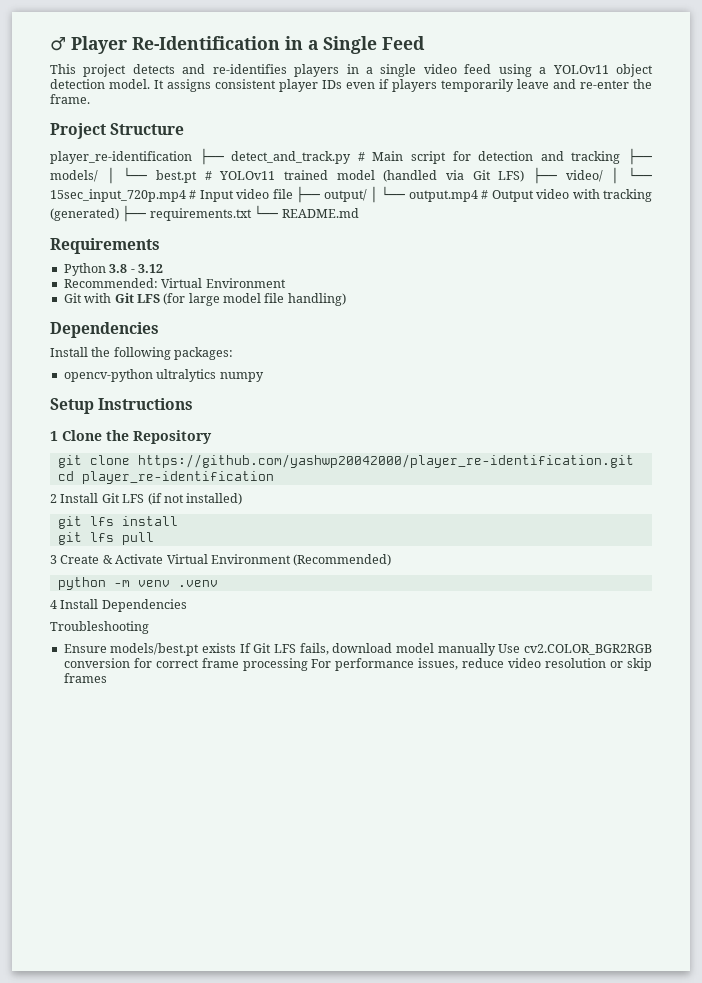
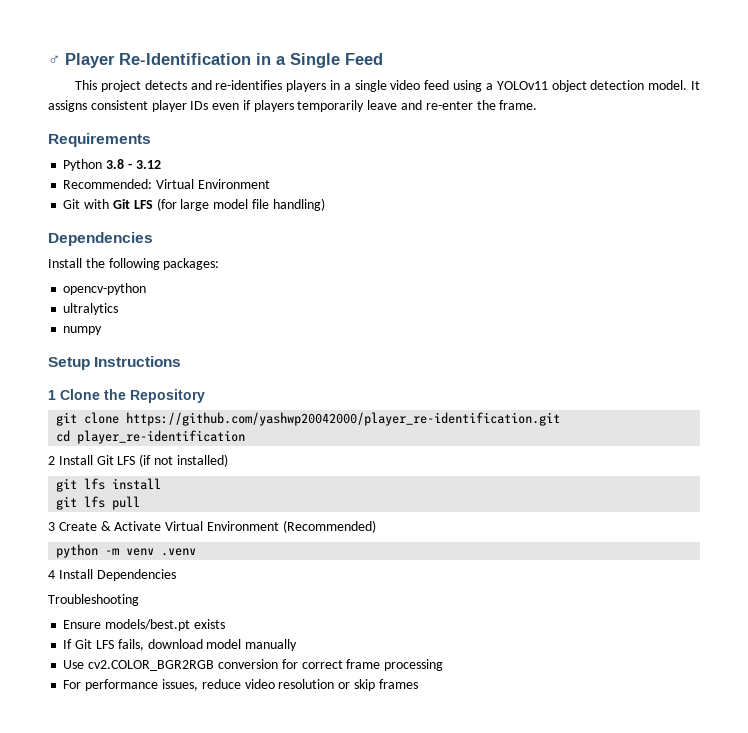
- Project Structure
- player_re-identification ├── detect_and_track.py # Main script for detection and tracking ├── models/ │ └── best.pt # YOLOv11 trained model (handled via Git LFS) ├── video/ │ └── 15sec_input_720p.mp4 # Input video file ├── output/ │ └── output.mp4 # Output video with tracking (generated) ├── requirements.txt └── README.md
- opencv-python ultralytics numpy
+ opencv-python
+ ultralytics
+ numpy
- Ensure models/best.pt exists If Git LFS fails, download model manually Use cv2.COLOR_BGR2RGB conversion for correct frame processing For performance issues, reduce video resolution or skip frames
+ Ensure models/best.pt exists
+ If Git LFS fails, download model manually
+ Use cv2.COLOR_BGR2RGB conversion for correct frame processing
+ For performance issues, reduce video resolution or skip frames

